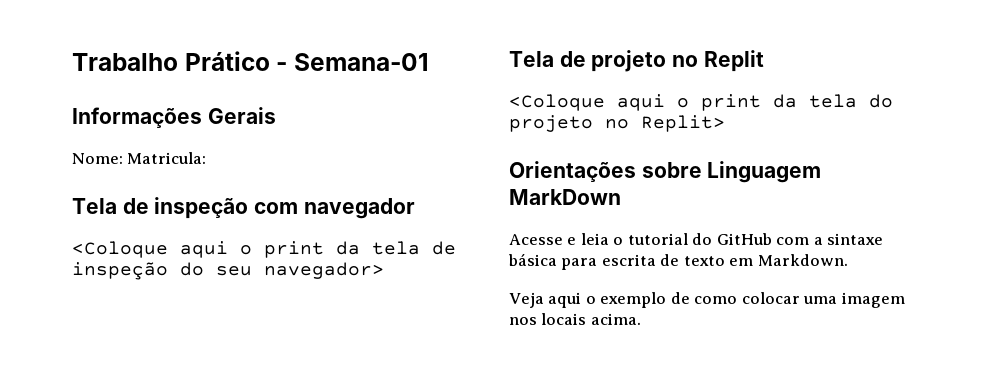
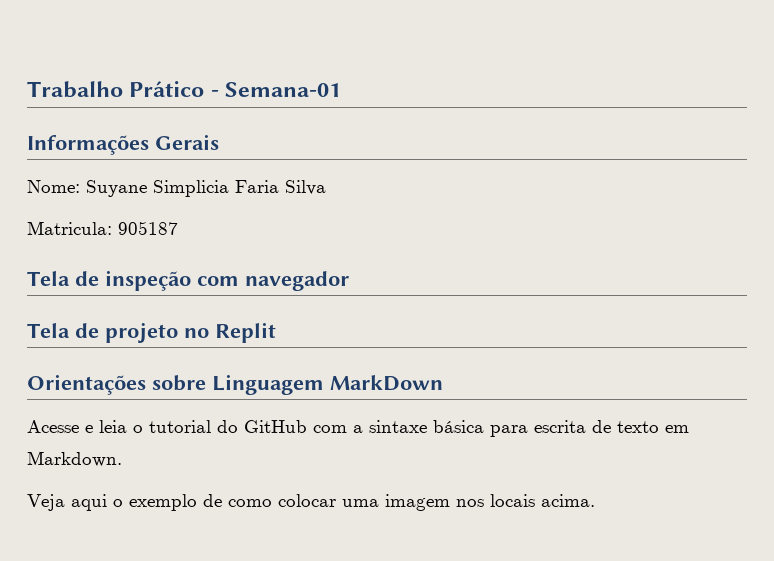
- Nome: Matricula:
+ Nome: Suyane Simplicia Faria Silva
+ Matricula: 905187
- <Coloque aqui o print da tela de inspeção do seu navegador>
- <Coloque aqui o print da tela do projeto no Replit>

